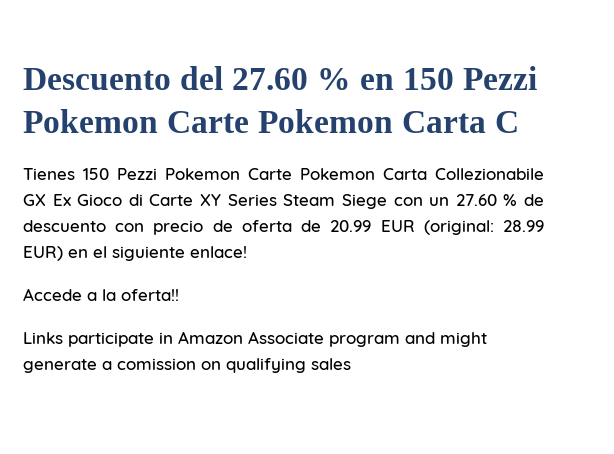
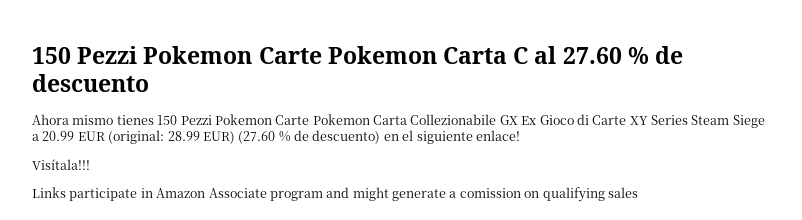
- Descuento del 27.60 % en 150 Pezzi Pokemon Carte Pokemon Carta C
- Tienes 150 Pezzi Pokemon Carte Pokemon Carta Collezionabile GX Ex Gioco di Carte XY Series Steam Siege con un 27.60 % de descuento con precio de oferta de 20.99 EUR (original: 28.99 EUR) en el siguiente enlace!
+ 150 Pezzi Pokemon Carte Pokemon Carta C al 27.60 % de descuento
+ Ahora mismo tienes 150 Pezzi Pokemon Carte Pokemon Carta Collezionabile GX Ex Gioco di Carte XY Series Steam Siege a 20.99 EUR (original: 28.99 EUR) (27.60 % de descuento) en el siguiente enlace!
- Accede a la oferta!!
+ Visítala!!!

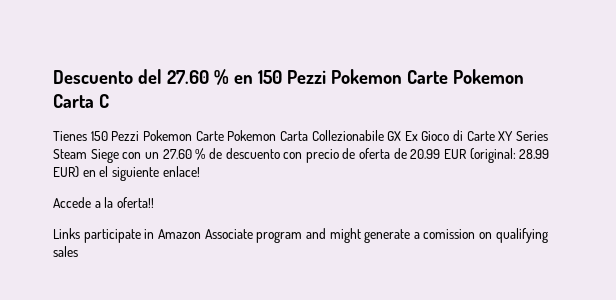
- 150 Pezzi Pokemon Carte Pokemon Carta C al 27.60 % de descuento
- Ahora mismo tienes 150 Pezzi Pokemon Carte Pokemon Carta Collezionabile GX Ex Gioco di Carte XY Series Steam Siege a 20.99 EUR (original: 28.99 EUR) (27.60 % de descuento) en el siguiente enlace!
+ Descuento del 27.60 % en 150 Pezzi Pokemon Carte Pokemon Carta C
+ Tienes 150 Pezzi Pokemon Carte Pokemon Carta Collezionabile GX Ex Gioco di Carte XY Series Steam Siege con un 27.60 % de descuento con precio de oferta de 20.99 EUR (original: 28.99 EUR) en el siguiente enlace!
- Visítala!!!
+ Accede a la oferta!!

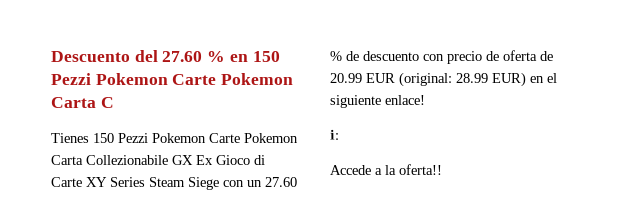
+ ℹ:
- Links participate in Amazon Associate program and might generate a comission on qualifying sales

